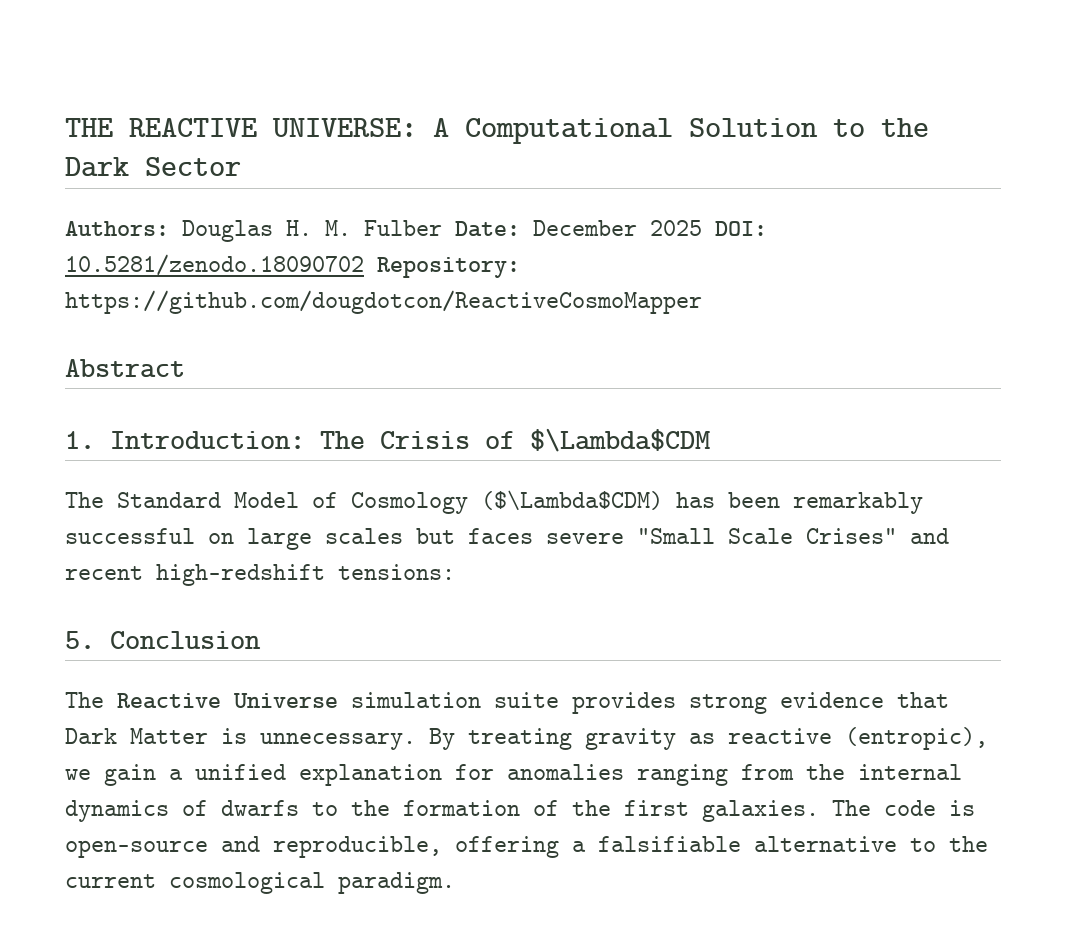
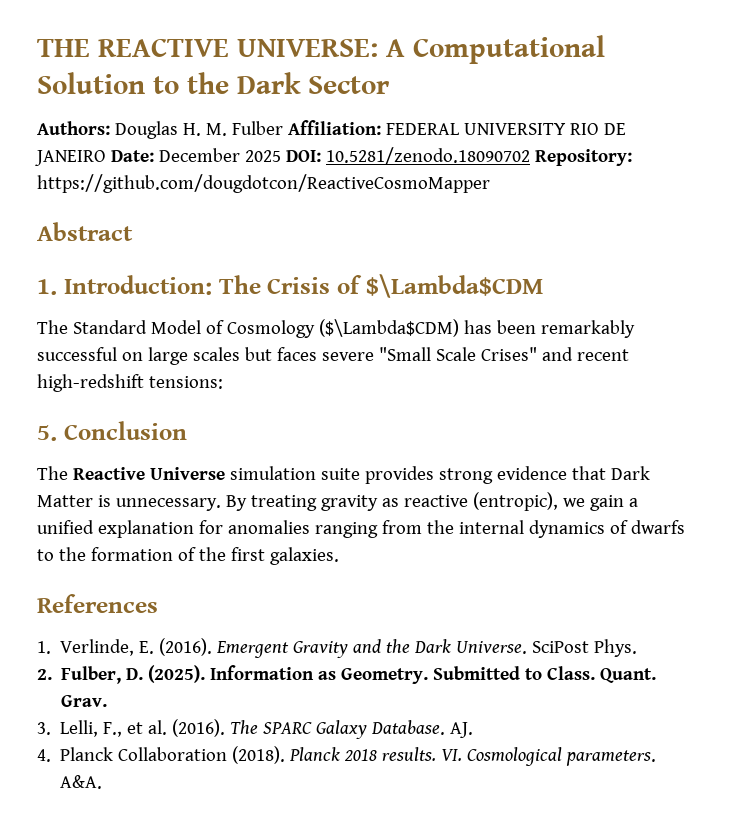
- Authors: Douglas H. M. Fulber Date: December 2025 DOI: 10.5281/zenodo.18090702 Repository: https://github.com/dougdotcon/ReactiveCosmoMapper
+ Authors: Douglas H. M. Fulber Affiliation: FEDERAL UNIVERSITY RIO DE JANEIRO Date: December 2025 DOI: 10.5281/zenodo.18090702 Repository: https://github.com/dougdotcon/ReactiveCosmoMapper
- By treating gravity as reactive (entropic), we gain a unified explanation for anomalies ranging from the internal dynamics of dwarfs to the formation of the first galaxies. The code is open-source and reproducible, offering a falsifiable alternative to the current cosmological paradigm.
+ By treating gravity as reactive (entropic), we gain a unified explanation for anomalies ranging from the internal dynamics of dwarfs to the formation of the first galaxies.
+ References
+ 1. Verlinde, E. (2016). Emergent Gravity and the Dark Universe. SciPost Phys.
+ 2. Fulber, D. (2025). Information as Geometry. Submitted to Class. Quant. Grav.
+ 3. Lelli, F., et al. (2016). The SPARC Galaxy Database. AJ.
+ 4. Planck Collaboration (2018). Planck 2018 results. VI. Cosmological parameters. A&A.

